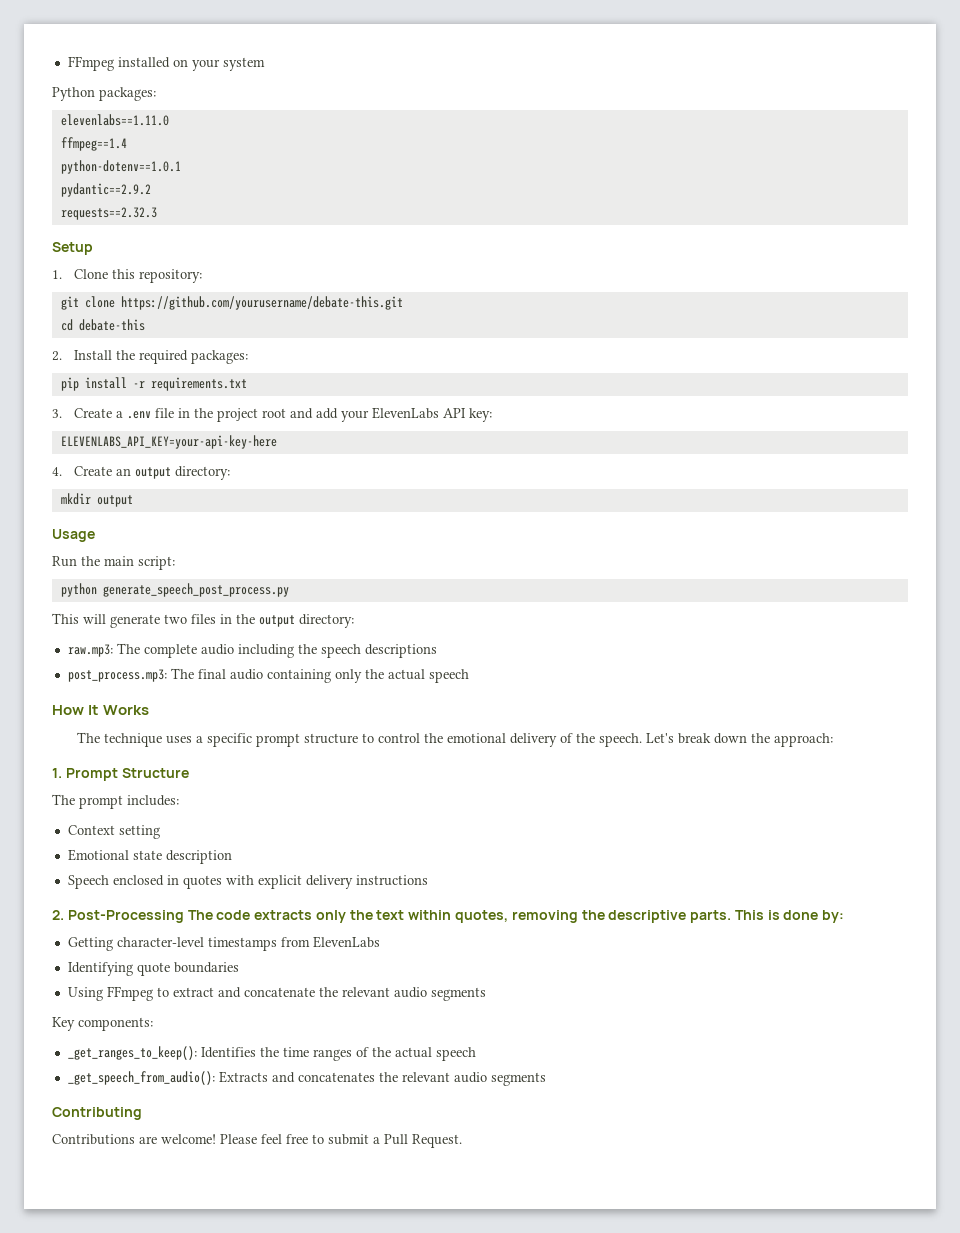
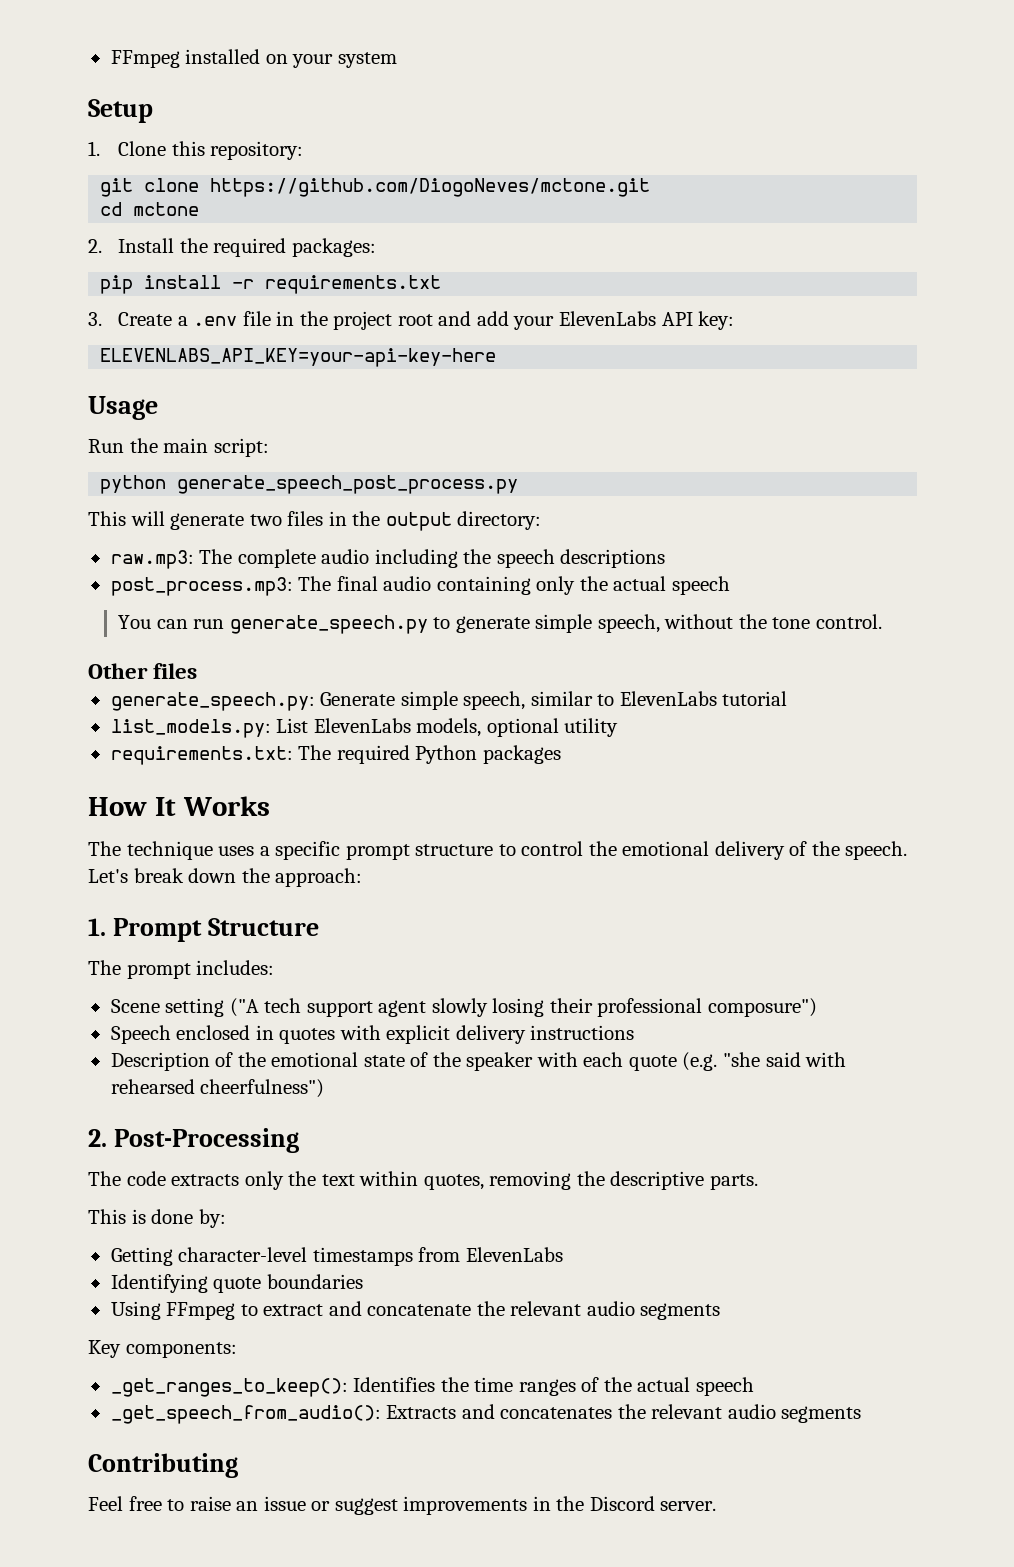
- Python packages:
- elevenlabs==1.11.0
- ffmpeg==1.4
- python-dotenv==1.0.1
- pydantic==2.9.2
- requests==2.32.3
- git clone https://github.com/yourusername/debate-this.git
+ git clone https://github.com/DiogoNeves/mctone.git
- cd debate-this
+ cd mctone
- 4. Create an output directory:
- mkdir output
+ You can run generate_speech.py to generate simple speech, without the tone control.
+ Other files
+ generate_speech.py: Generate simple speech, similar to ElevenLabs tutorial
+ list_models.py: List ElevenLabs models, optional utility
+ requirements.txt: The required Python packages
- Context setting
- Emotional state description
+ Scene setting ("A tech support agent slowly losing their professional composure")
+ Description of the emotional state of the speaker with each quote (e.g. "she said with rehearsed cheerfulness")
- 2. Post-Processing The code extracts only the text within quotes, removing the descriptive parts. This is done by:
+ 2. Post-Processing
+ The code extracts only the text within quotes, removing the descriptive parts.
+ This is done by:
- Contributions are welcome! Please feel free to submit a Pull Request.
+ Feel free to raise an issue or suggest improvements in the Discord server.

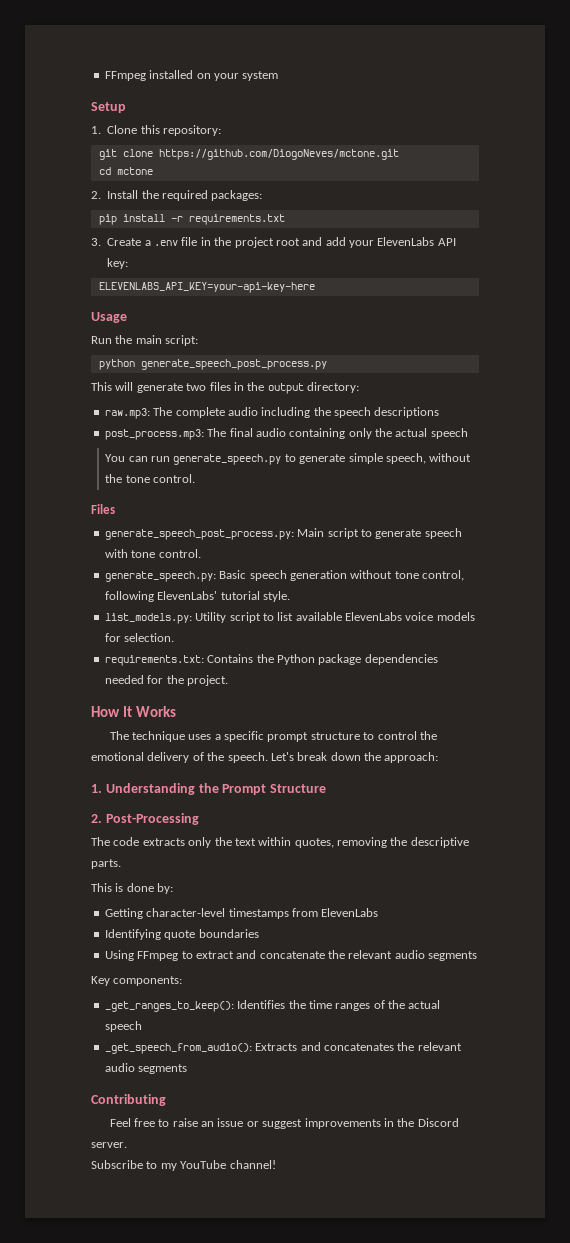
- Other files
- generate_speech.py: Generate simple speech, similar to ElevenLabs tutorial
+ Files
+ generate_speech_post_process.py: Main script to generate speech with tone control.
+ generate_speech.py: Basic speech generation without tone control, following ElevenLabs' tutorial style.
- list_models.py: List ElevenLabs models, optional utility
- requirements.txt: The required Python packages
+ list_models.py: Utility script to list available ElevenLabs voice models for selection.
+ requirements.txt: Contains the Python package dependencies needed for the project.
- 1. Prompt Structure
+ 1. Understanding the Prompt Structure
- The prompt includes:
- Scene setting ("A tech support agent slowly losing their professional composure")
- Speech enclosed in quotes with explicit delivery instructions
- Description of the emotional state of the speaker with each quote (e.g. "she said with rehearsed cheerfulness")
+ Subscribe to my YouTube channel!

